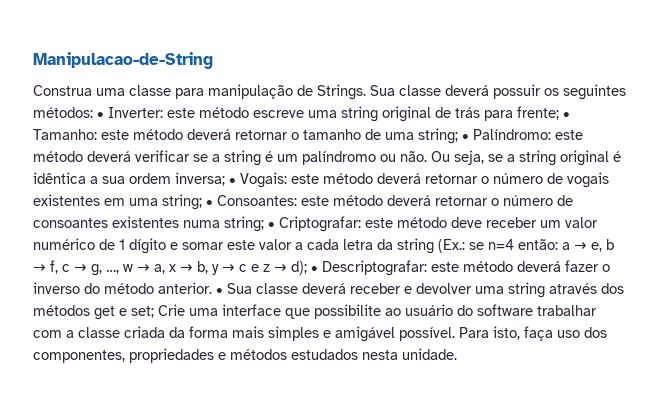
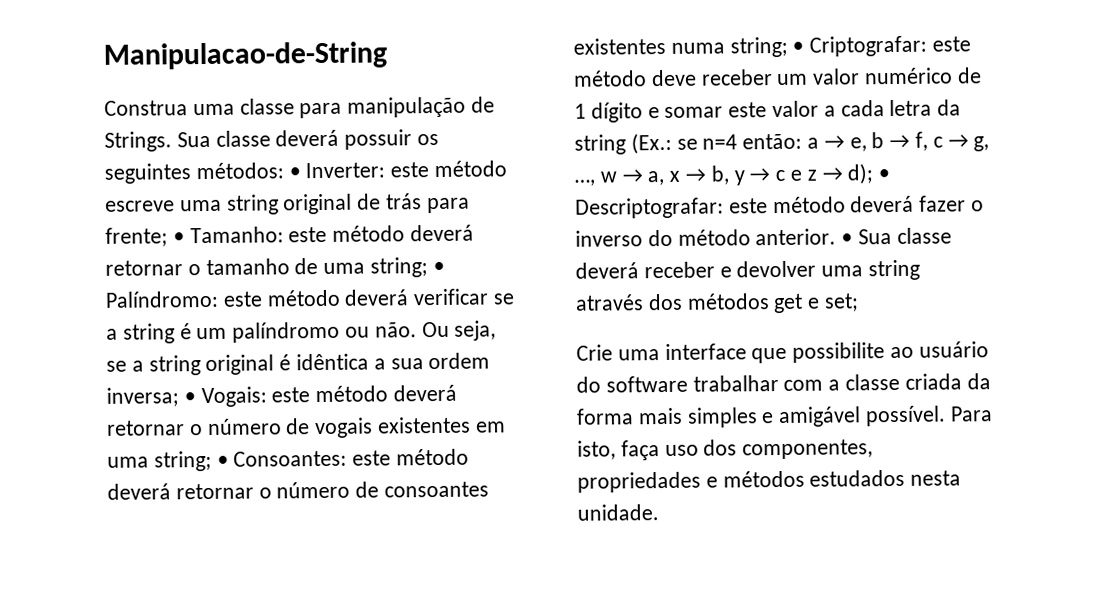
- • Sua classe deverá receber e devolver uma string através dos métodos get e set; Crie uma interface que possibilite ao usuário do software trabalhar com a classe criada da forma mais simples e amigável possível.
+ • Sua classe deverá receber e devolver uma string através dos métodos get e set;
+ Crie uma interface que possibilite ao usuário do software trabalhar com a classe criada da forma mais simples e amigável possível.

